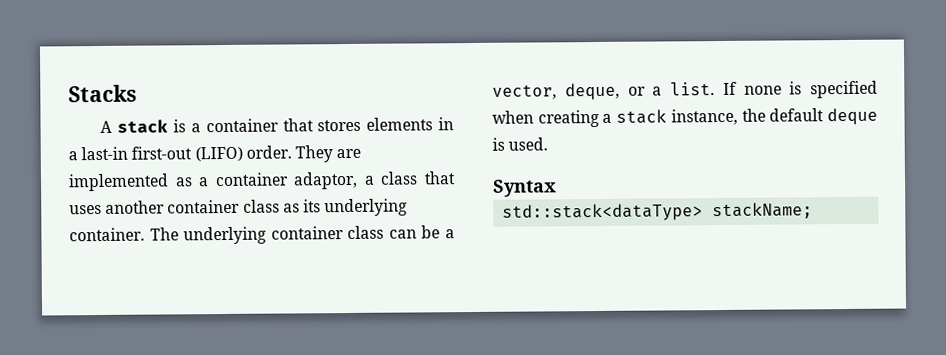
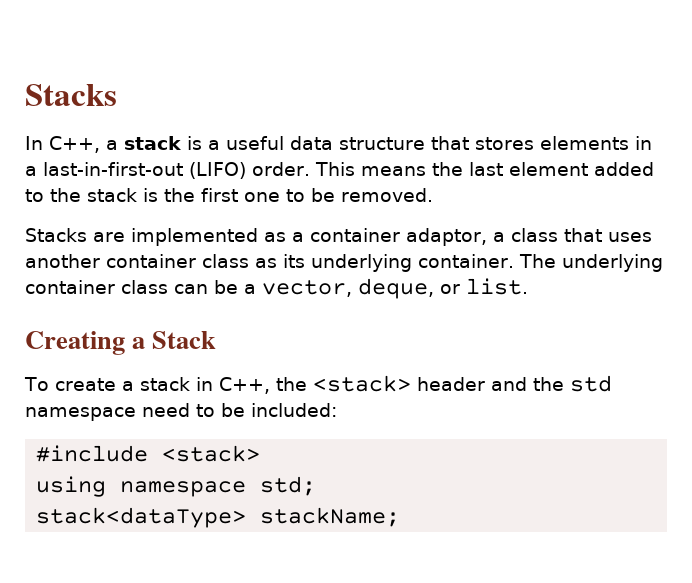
- A stack is a container that stores elements in a last-in first-out (LIFO) order. They are implemented as a container adaptor, a class that uses another container class as its underlying container.
+ In C++, a stack is a useful data structure that stores elements in a last-in-first-out (LIFO) order. This means the last element added to the stack is the first one to be removed.
+ Stacks are implemented as a container adaptor, a class that uses another container class as its underlying container.
- The underlying container class can be a vector, deque, or a list. If none is specified when creating a stack instance, the default deque is used.
- Syntax
- std::stack<dataType> stackName;
+ The underlying container class can be a vector, deque, or list.
+ Creating a Stack
+ To create a stack in C++, the <stack> header and the std namespace need to be included:
+ #include <stack>
+ using namespace std;
+ stack<dataType> stackName;

